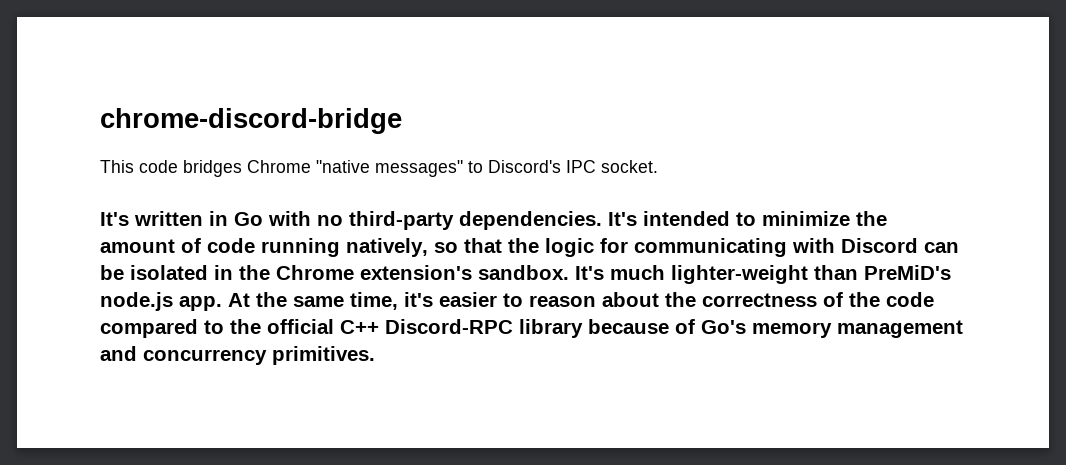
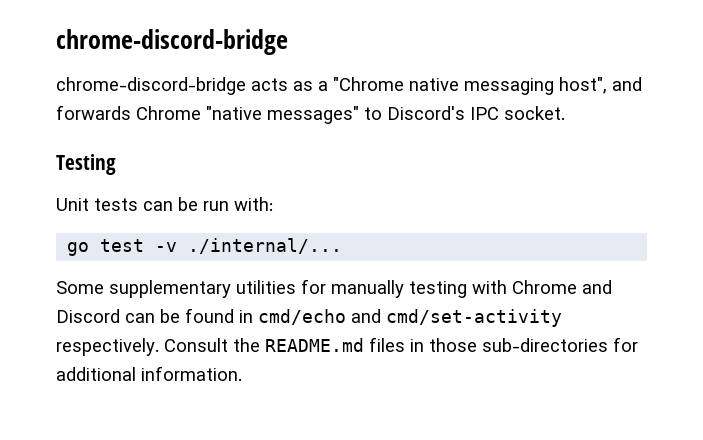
- This code bridges Chrome "native messages" to Discord's IPC socket.
+ chrome-discord-bridge acts as a "Chrome native messaging host", and forwards Chrome "native messages" to Discord's IPC socket.
- It's written in Go with no third-party dependencies. It's intended to minimize the amount of code running natively, so that the logic for communicating with Discord can be isolated in the Chrome extension's sandbox. It's much lighter-weight than PreMiD's node.js app. At the same time, it's easier to reason about the correctness of the code compared to the official C++ Discord-RPC library because of Go's memory management and concurrency primitives.
+ Testing
+ Unit tests can be run with:
+ go test -v ./internal/...
+ Some supplementary utilities for manually testing with Chrome and Discord can be found in cmd/echo and cmd/set-activity respectively. Consult the README.md files in those sub-directories for additional information.

